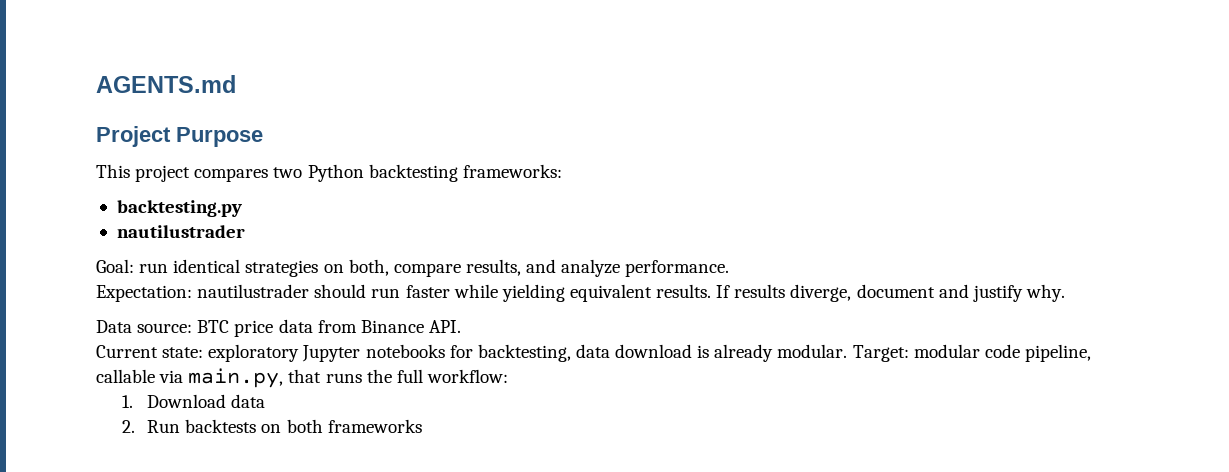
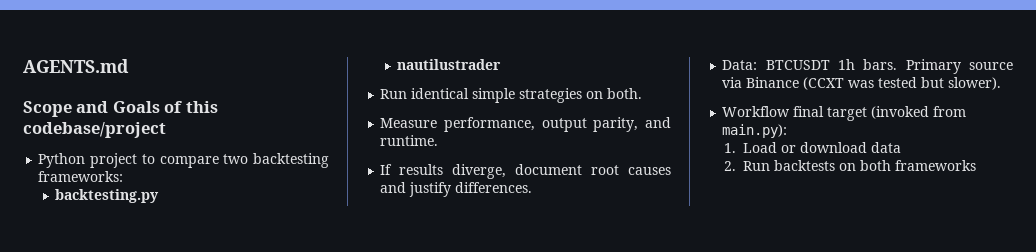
- Project Purpose
- This project compares two Python backtesting frameworks:
+ Scope and Goals of this codebase/project
+ Python project to compare two backtesting frameworks:
  backtesting.py
  nautilustrader
- Goal: run identical strategies on both, compare results, and analyze performance.
- Expectation: nautilustrader should run faster while yielding equivalent results. If results diverge, document and justify why.
- Data source: BTC price data from Binance API.
- Current state: exploratory Jupyter notebooks for backtesting, data download is already modular. Target: modular code pipeline, callable via main.py, that runs the full workflow:
- 1. Download data
+ Run identical simple strategies on both.
+ Measure performance, output parity, and runtime.
+ If results diverge, document root causes and justify differences.
+ Data: BTCUSDT 1h bars. Primary source via Binance (CCXT was tested but slower).
+ Workflow final target (invoked from main.py):
+ 1. Load or download data

